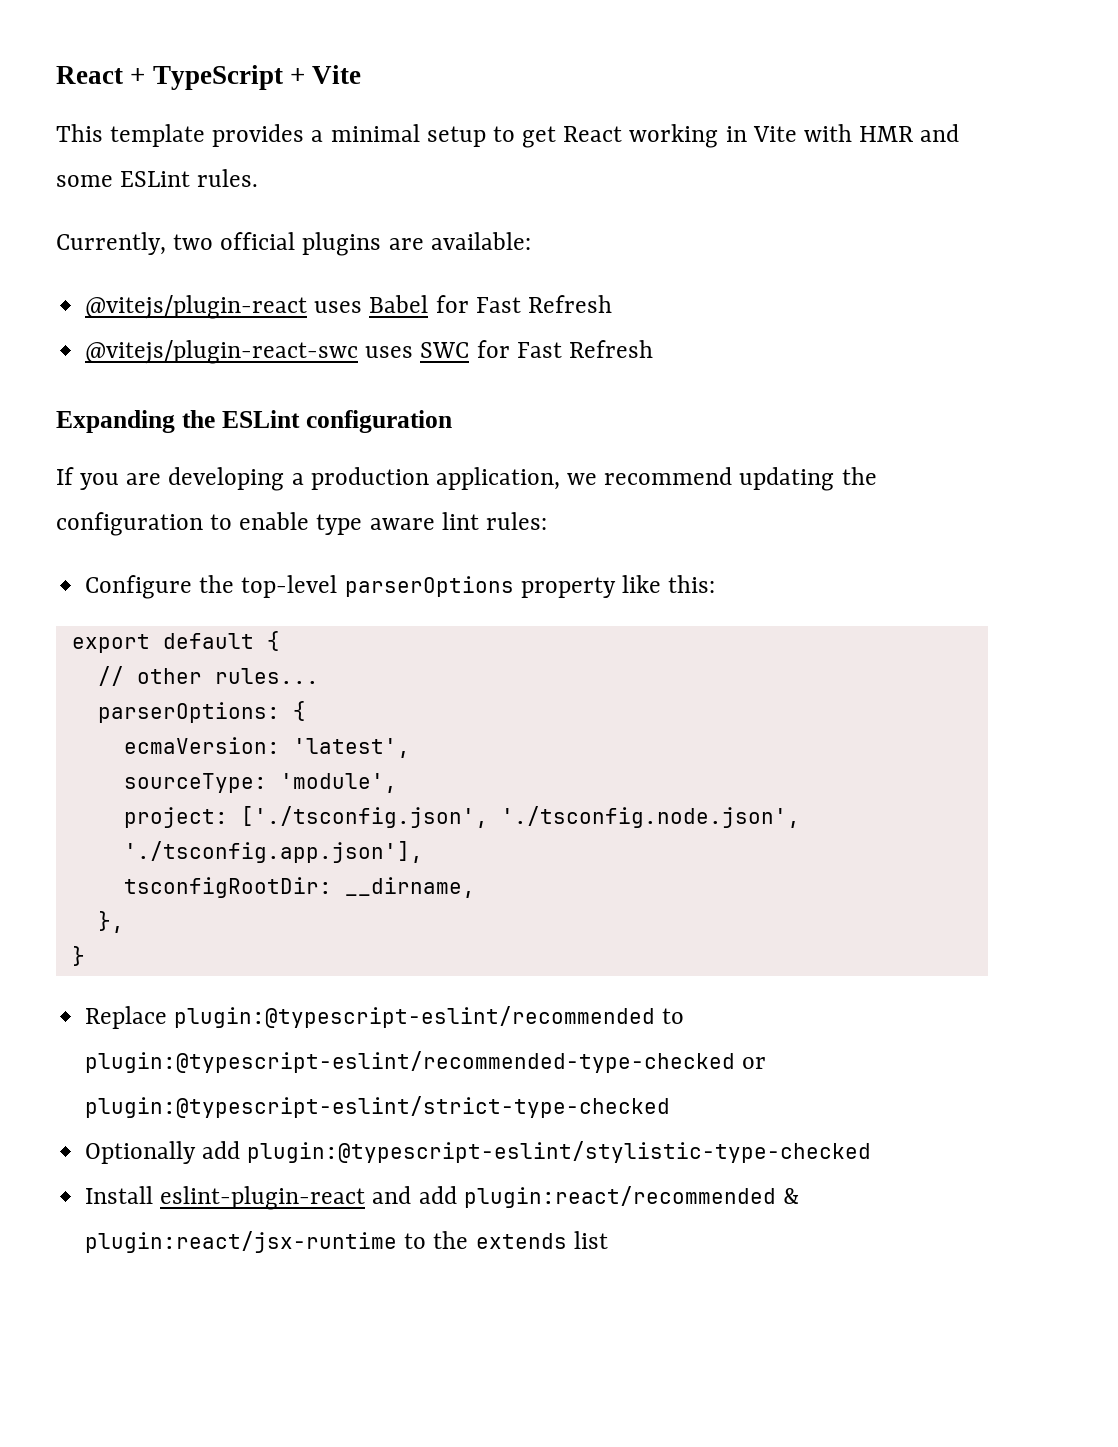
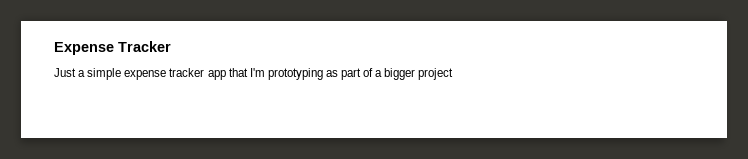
- React + TypeScript + Vite
- This template provides a minimal setup to get React working in Vite with HMR and some ESLint rules.
- Currently, two official plugins are available:
- @vitejs/plugin-react uses Babel for Fast Refresh
- @vitejs/plugin-react-swc uses SWC for Fast Refresh
- Expanding the ESLint configuration
- If you are developing a production application, we recommend updating the configuration to enable type aware lint rules:
- Configure the top-level parserOptions property like this:
- export default {
- // other rules...
- parserOptions: {
- ecmaVersion: 'latest',
- sourceType: 'module',
- project: ['./tsconfig.json', './tsconfig.node.json', './tsconfig.app.json'],
- tsconfigRootDir: __dirname,
- },
- }
- Replace plugin:@typescript-eslint/recommended to plugin:@typescript-eslint/recommended-type-checked or plugin:@typescript-eslint/strict-type-checked
- Optionally add plugin:@typescript-eslint/stylistic-type-checked
- Install eslint-plugin-react and add plugin:react/recommended & plugin:react/jsx-runtime to the extends list
+ Expense Tracker
+ Just a simple expense tracker app that I'm prototyping as part of a bigger project

